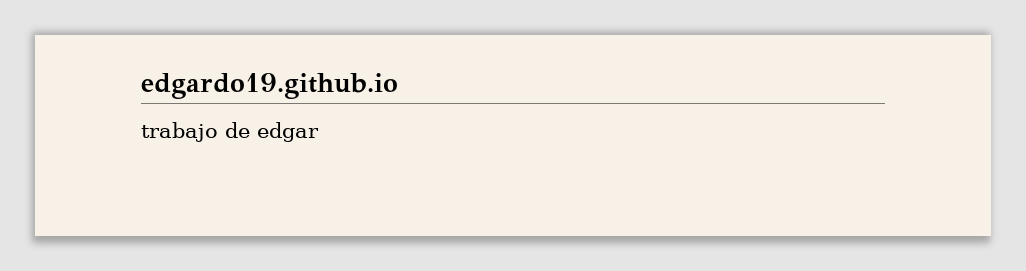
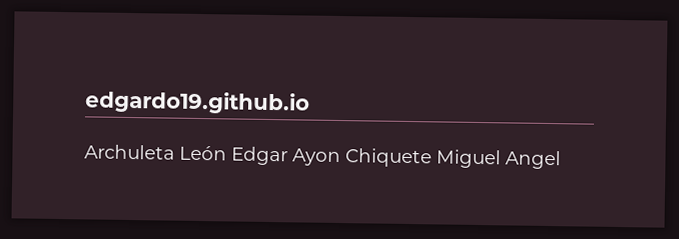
- trabajo de edgar
+ Archuleta León Edgar Ayon Chiquete Miguel Angel

